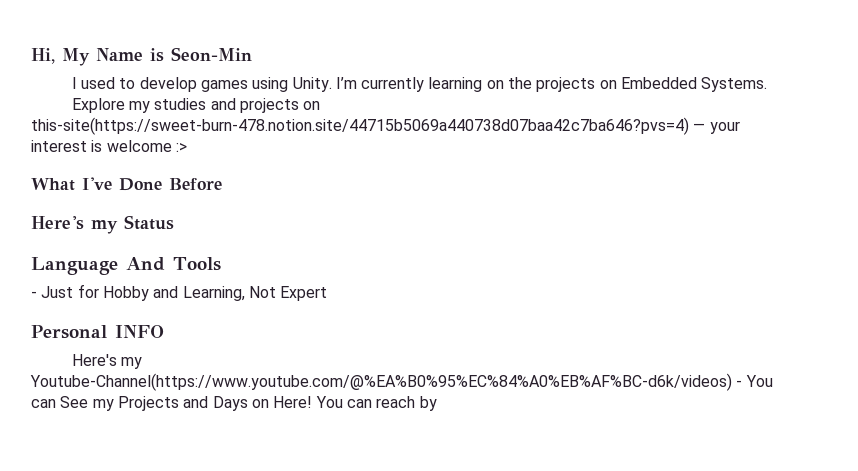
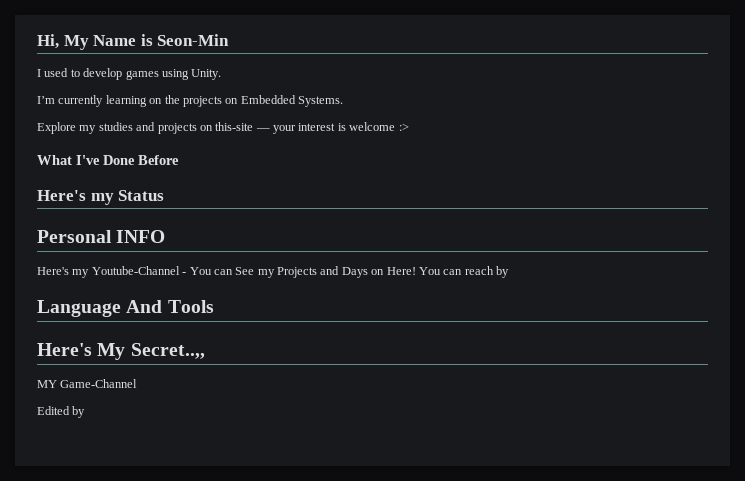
- I used to develop games using Unity. I’m currently learning on the projects on Embedded Systems.
+ I used to develop games using Unity.
+ I’m currently learning on the projects on Embedded Systems.
- Explore my studies and projects on this-site(https://sweet-burn-478.notion.site/44715b5069a440738d07baa42c7ba646?pvs=4) — your interest is welcome :>
+ Explore my studies and projects on this-site — your interest is welcome :>
- Language And Tools
- - Just for Hobby and Learning, Not Expert
- Here's my Youtube-Channel(https://www.youtube.com/@%EA%B0%95%EC%84%A0%EB%AF%BC-d6k/videos) - You can See my Projects and Days on Here!
+ Here's my Youtube-Channel - You can See my Projects and Days on Here!
+ Language And Tools
+ Here's My Secret..,,
+ MY Game-Channel
+ Edited by

